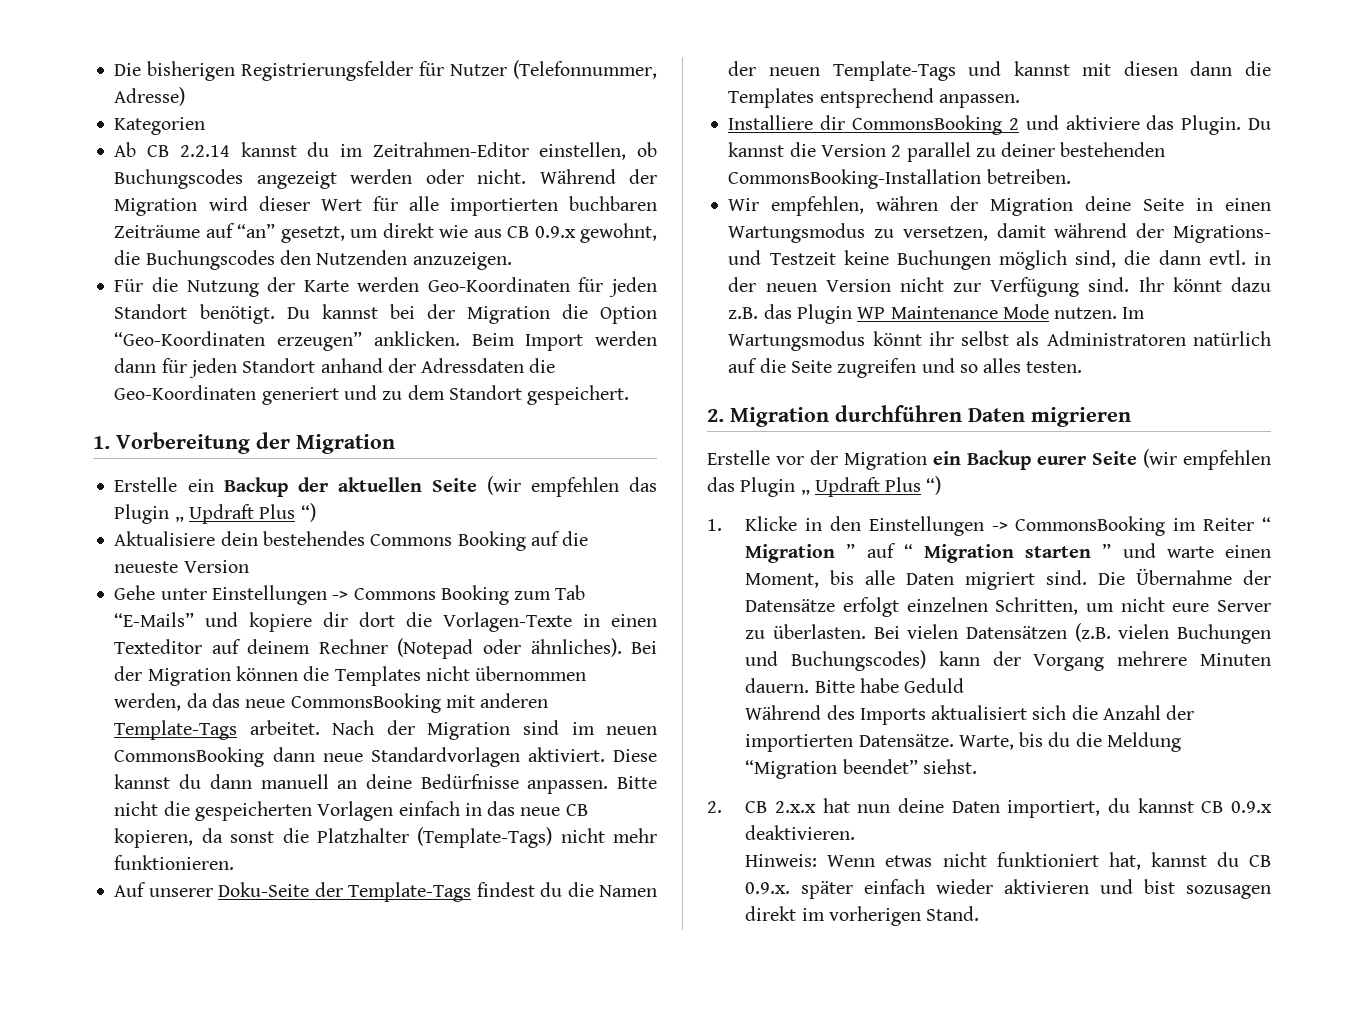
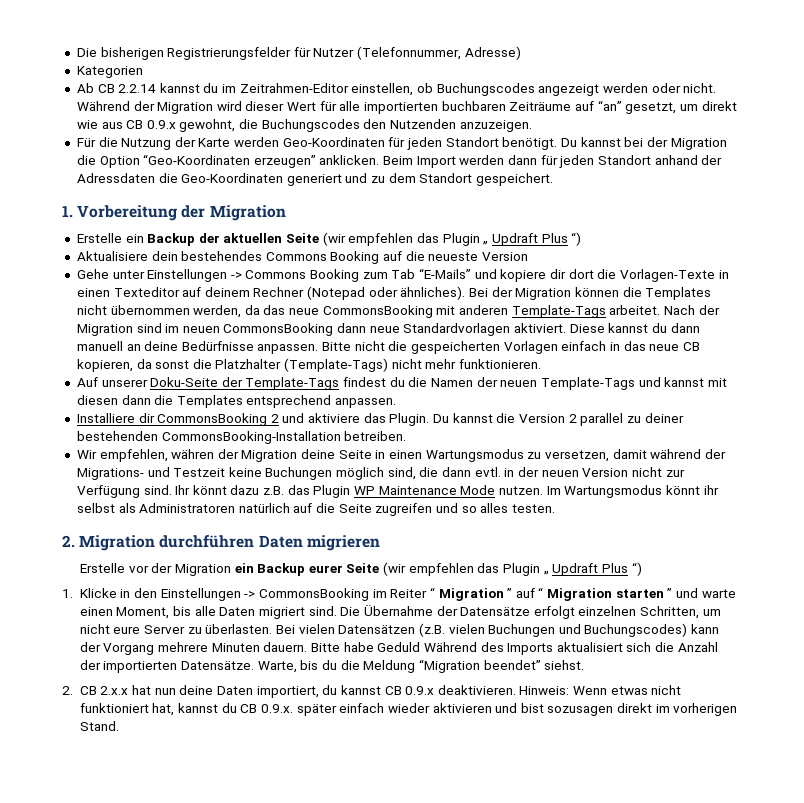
- Bitte habe Geduld
- Während des Imports aktualisiert sich die Anzahl der importierten Datensätze.
+ Bitte habe Geduld Während des Imports aktualisiert sich die Anzahl der importierten Datensätze.
- 2. CB 2.x.x hat nun deine Daten importiert, du kannst CB 0.9.x deaktivieren.
- Hinweis: Wenn etwas nicht funktioniert hat, kannst du CB 0.9.x. später einfach wieder aktivieren und bist sozusagen direkt im vorherigen Stand.
+ 2. CB 2.x.x hat nun deine Daten importiert, du kannst CB 0.9.x deaktivieren. Hinweis: Wenn etwas nicht funktioniert hat, kannst du CB 0.9.x. später einfach wieder aktivieren und bist sozusagen direkt im vorherigen Stand.

